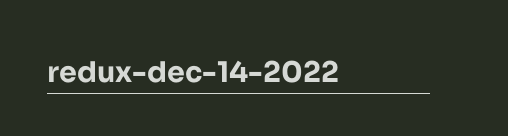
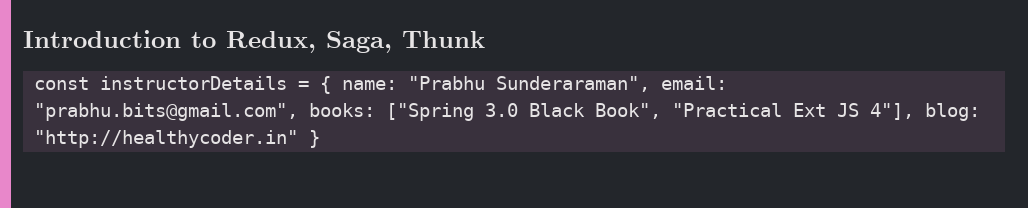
- redux-dec-14-2022
+ Introduction to Redux, Saga, Thunk
+ const instructorDetails = { name: "Prabhu Sunderaraman", email: "prabhu.bits@gmail.com", books: ["Spring 3.0 Black Book", "Practical Ext JS 4"], blog: "http://healthycoder.in" }

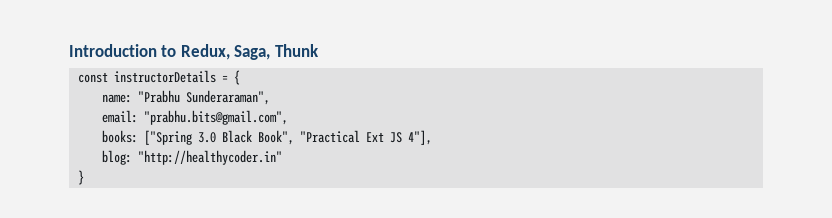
- const instructorDetails = { name: "Prabhu Sunderaraman", email: "prabhu.bits@gmail.com", books: ["Spring 3.0 Black Book", "Practical Ext JS 4"], blog: "http://healthycoder.in" }
+ const instructorDetails = {
+ name: "Prabhu Sunderaraman",
+ email: "prabhu.bits@gmail.com",
+ books: ["Spring 3.0 Black Book", "Practical Ext JS 4"],
+ blog: "http://healthycoder.in"
+ }

